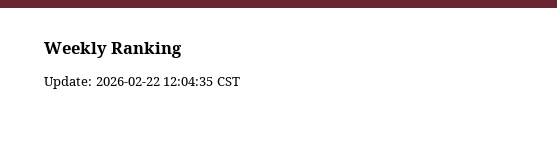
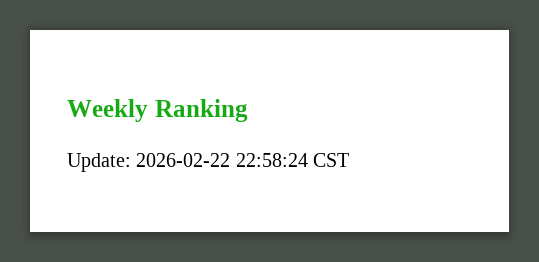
- Update: 2026-02-22 12:04:35 CST
+ Update: 2026-02-22 22:58:24 CST

